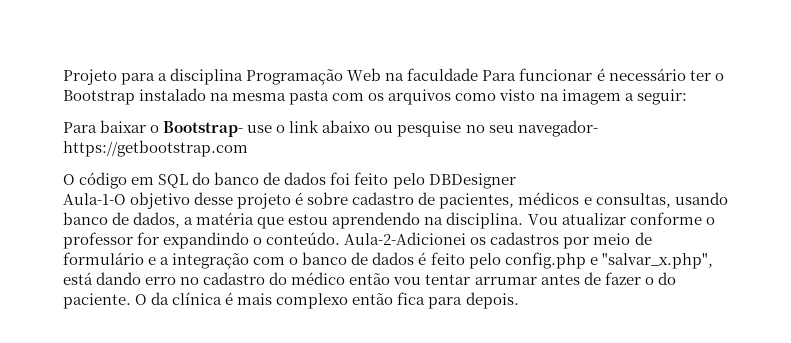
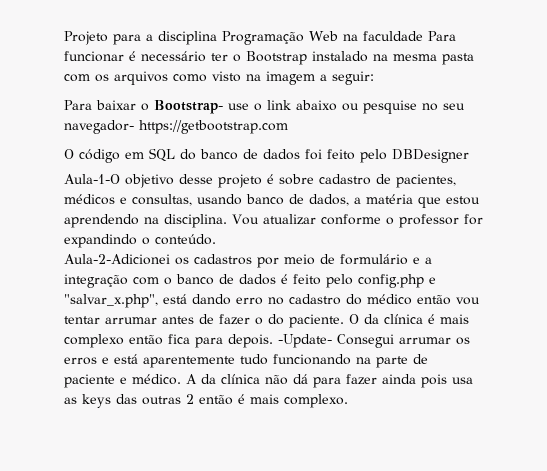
- Vou atualizar conforme o professor for expandindo o conteúdo. Aula-2-Adicionei os cadastros por meio de formulário e a integração com o banco de dados é feito pelo config.php e "salvar_x.php", está dando erro no cadastro do médico então vou tentar arrumar antes de fazer o do paciente.
+ Vou atualizar conforme o professor for expandindo o conteúdo.
+ Aula-2-Adicionei os cadastros por meio de formulário e a integração com o banco de dados é feito pelo config.php e "salvar_x.php", está dando erro no cadastro do médico então vou tentar arrumar antes de fazer o do paciente.
+ -Update- Consegui arrumar os erros e está aparentemente tudo funcionando na parte de paciente e médico. A da clínica não dá para fazer ainda pois usa as keys das outras 2 então é mais complexo.

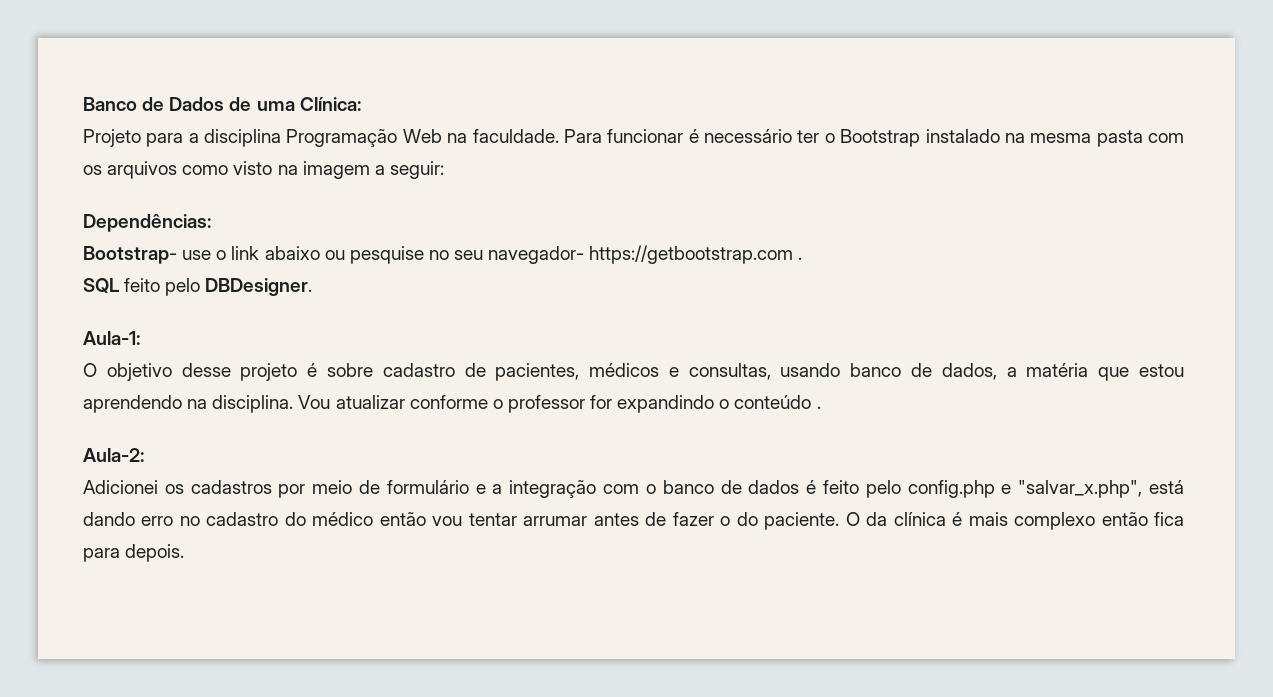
+ Banco de Dados de uma Clínica:
- Projeto para a disciplina Programação Web na faculdade Para funcionar é necessário ter o Bootstrap instalado na mesma pasta com os arquivos como visto na imagem a seguir:
+ Projeto para a disciplina Programação Web na faculdade. Para funcionar é necessário ter o Bootstrap instalado na mesma pasta com os arquivos como visto na imagem a seguir:
- Para baixar o Bootstrap- use o link abaixo ou pesquise no seu navegador- https://getbootstrap.com
- O código em SQL do banco de dados foi feito pelo DBDesigner
- Aula-1-O objetivo desse projeto é sobre cadastro de pacientes, médicos e consultas, usando banco de dados, a matéria que estou aprendendo na disciplina.
+ Dependências:
+ Bootstrap- use o link abaixo ou pesquise no seu navegador- https://getbootstrap.com .
+ SQL feito pelo DBDesigner.
+ Aula-1:
+ O objetivo desse projeto é sobre cadastro de pacientes, médicos e consultas, usando banco de dados, a matéria que estou aprendendo na disciplina.
- Vou atualizar conforme o professor for expandindo o conteúdo.
- Aula-2-Adicionei os cadastros por meio de formulário e a integração com o banco de dados é feito pelo config.php e "salvar_x.php", está dando erro no cadastro do médico então vou tentar arrumar antes de fazer o do paciente.
+ Vou atualizar conforme o professor for expandindo o conteúdo .
+ Aula-2:
+ Adicionei os cadastros por meio de formulário e a integração com o banco de dados é feito pelo config.php e "salvar_x.php", está dando erro no cadastro do médico então vou tentar arrumar antes de fazer o do paciente.
- -Update- Consegui arrumar os erros e está aparentemente tudo funcionando na parte de paciente e médico. A da clínica não dá para fazer ainda pois usa as keys das outras 2 então é mais complexo.

